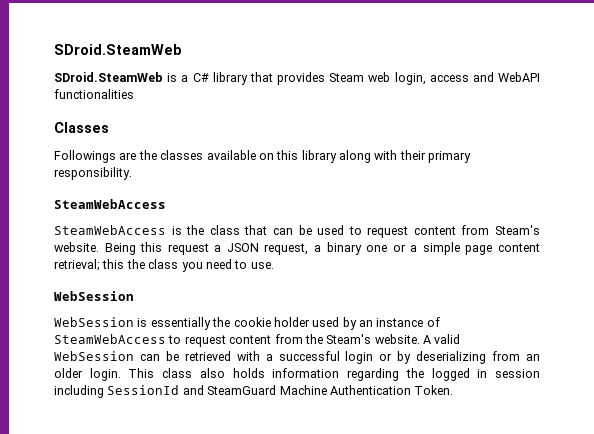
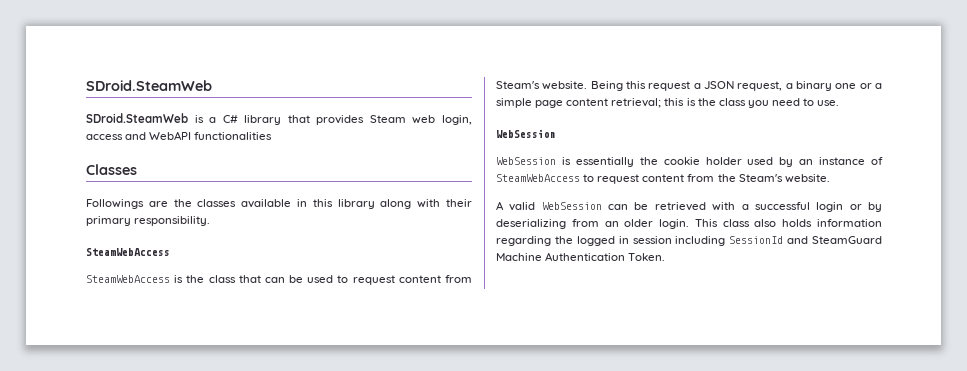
- Followings are the classes available on this library along with their primary responsibility.
+ Followings are the classes available in this library along with their primary responsibility.
- Being this request a JSON request, a binary one or a simple page content retrieval; this the class you need to use.
+ Being this request a JSON request, a binary one or a simple page content retrieval; this is the class you need to use.
- WebSession is essentially the cookie holder used by an instance of SteamWebAccess to request content from the Steam's website. A valid WebSession can be retrieved with a successful login or by deserializing from an older login.
+ WebSession is essentially the cookie holder used by an instance of SteamWebAccess to request content from the Steam's website.
+ A valid WebSession can be retrieved with a successful login or by deserializing from an older login.

